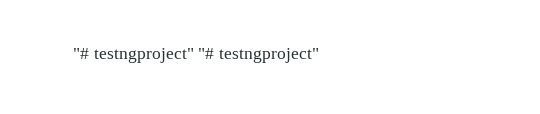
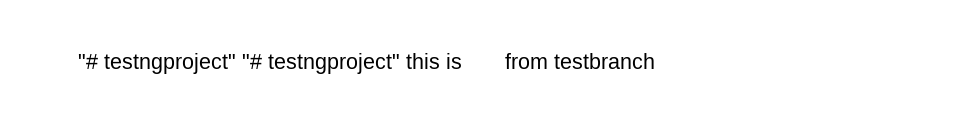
- "# testngproject" "# testngproject"
+ "# testngproject" "# testngproject" this is from testbranch

